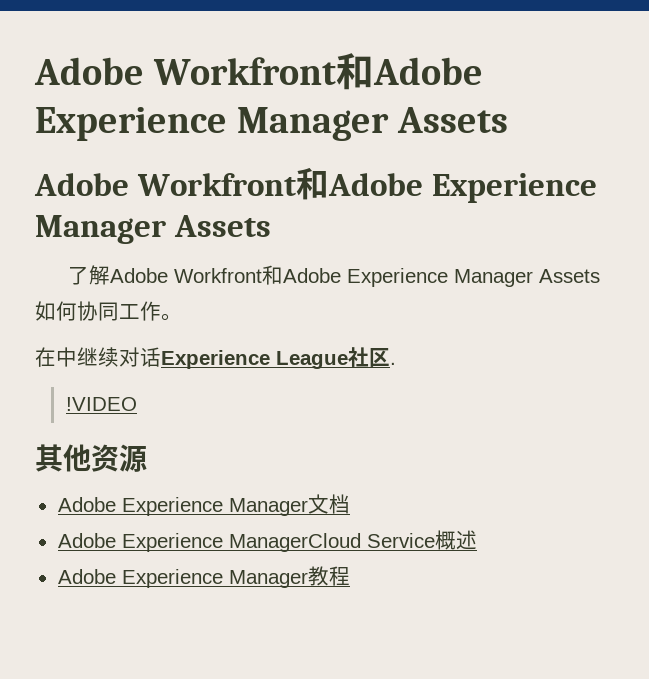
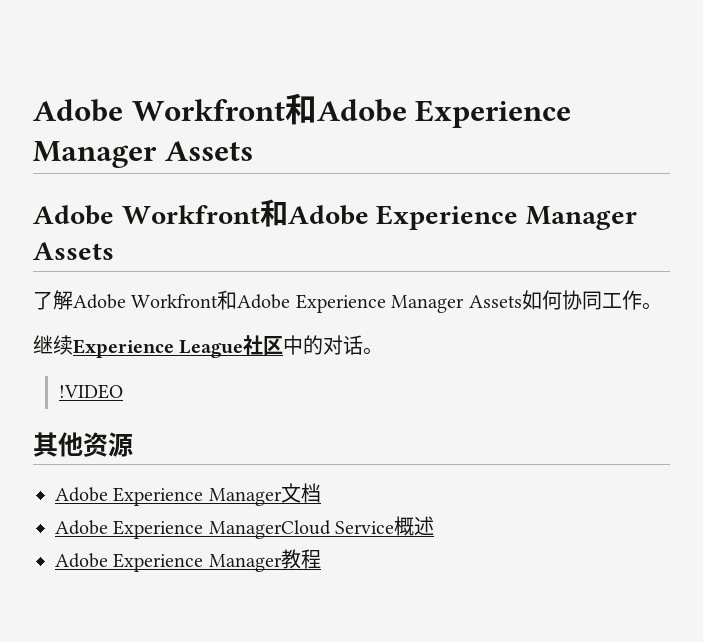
- 在中继续对话Experience League社区.
+ 继续Experience League社区中的对话。

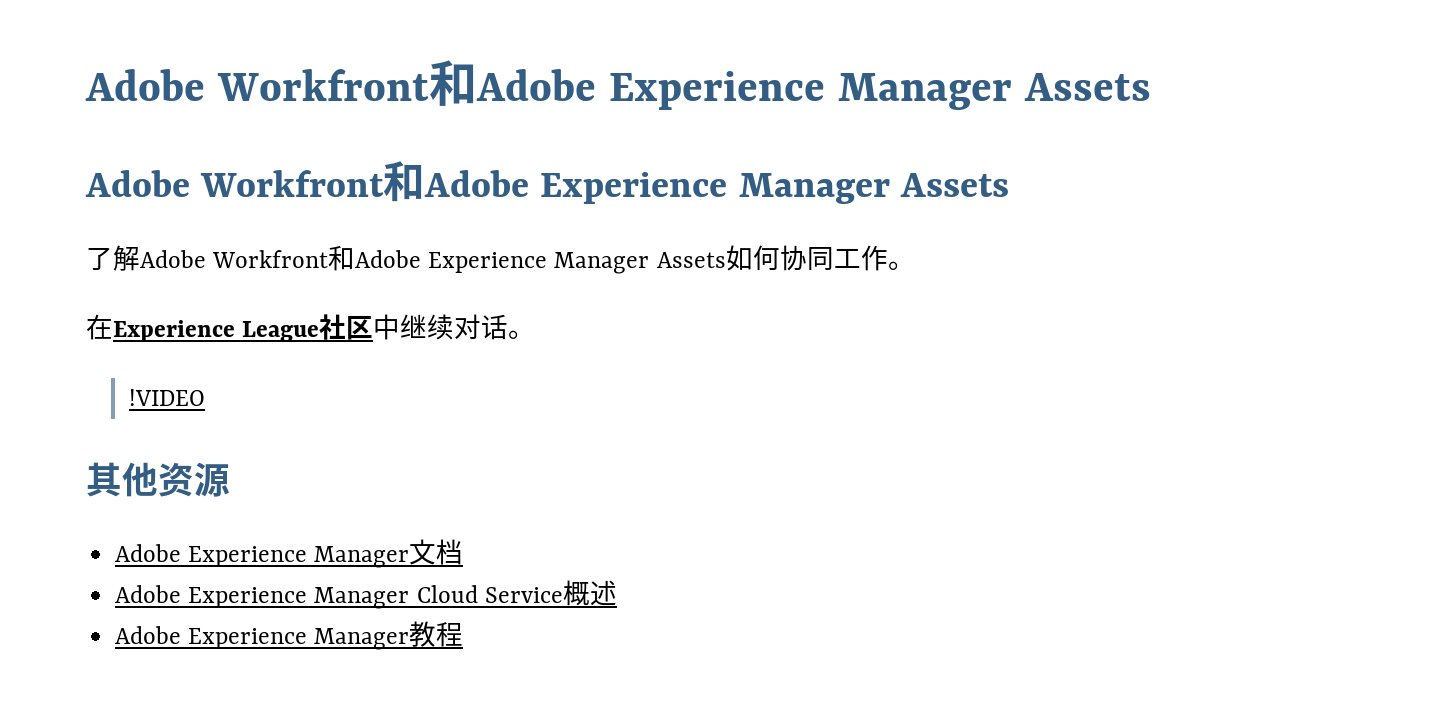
- 继续Experience League社区中的对话。
+ 在Experience League社区中继续对话。
- Adobe Experience ManagerCloud Service概述
+ Adobe Experience Manager Cloud Service概述

